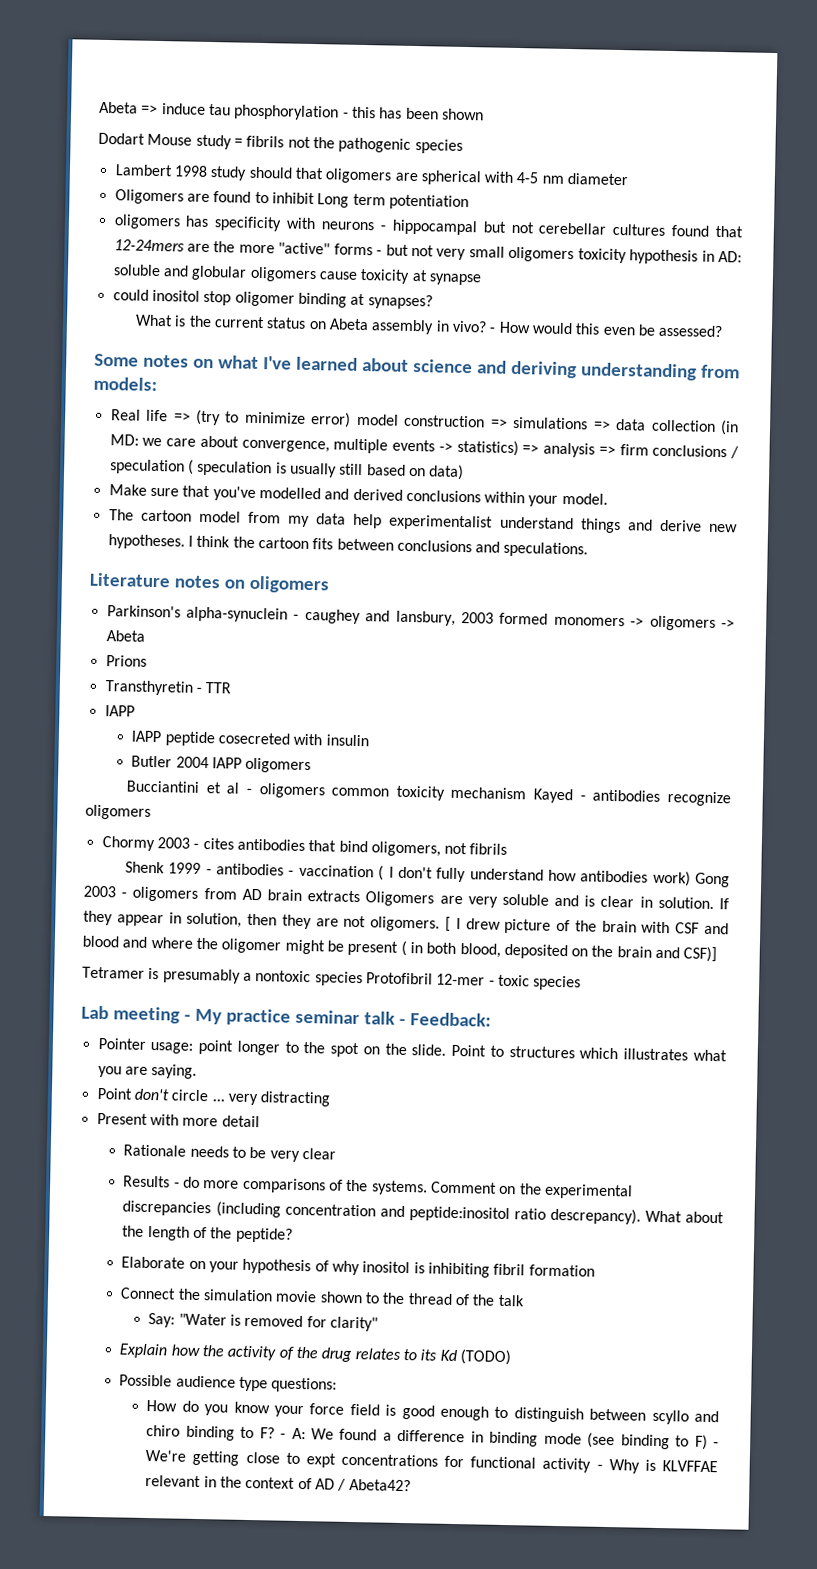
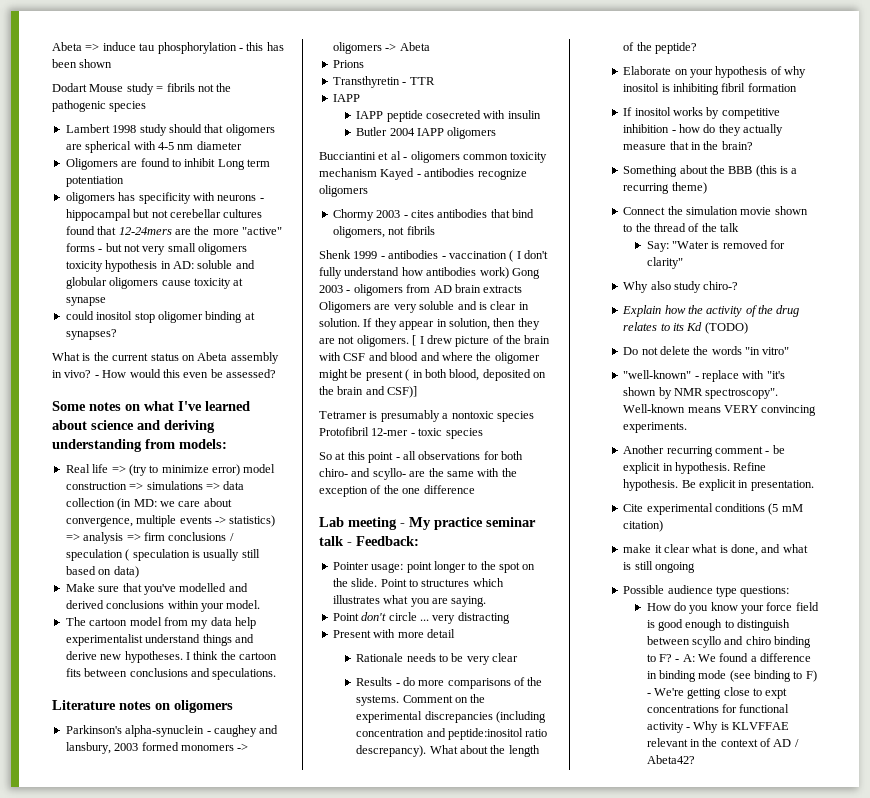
+ So at this point - all observations for both chiro- and scyllo- are the same with the exception of the one difference
+ If inositol works by competitive inhibition - how do they actually measure that in the brain?
+ Something about the BBB (this is a recurring theme)
+ Why also study chiro-?
+ Do not delete the words "in vitro"
+ "well-known" - replace with "it's shown by NMR spectroscopy". Well-known means VERY convincing experiments.
+ Another recurring comment - be explicit in hypothesis. Refine hypothesis. Be explicit in presentation.
+ Cite experimental conditions (5 mM citation)
+ make it clear what is done, and what is still ongoing

